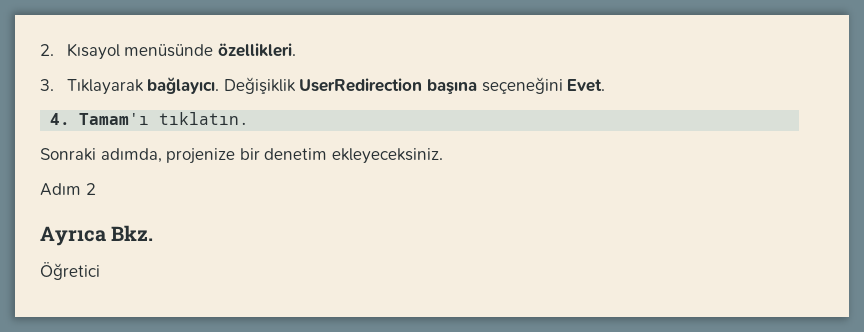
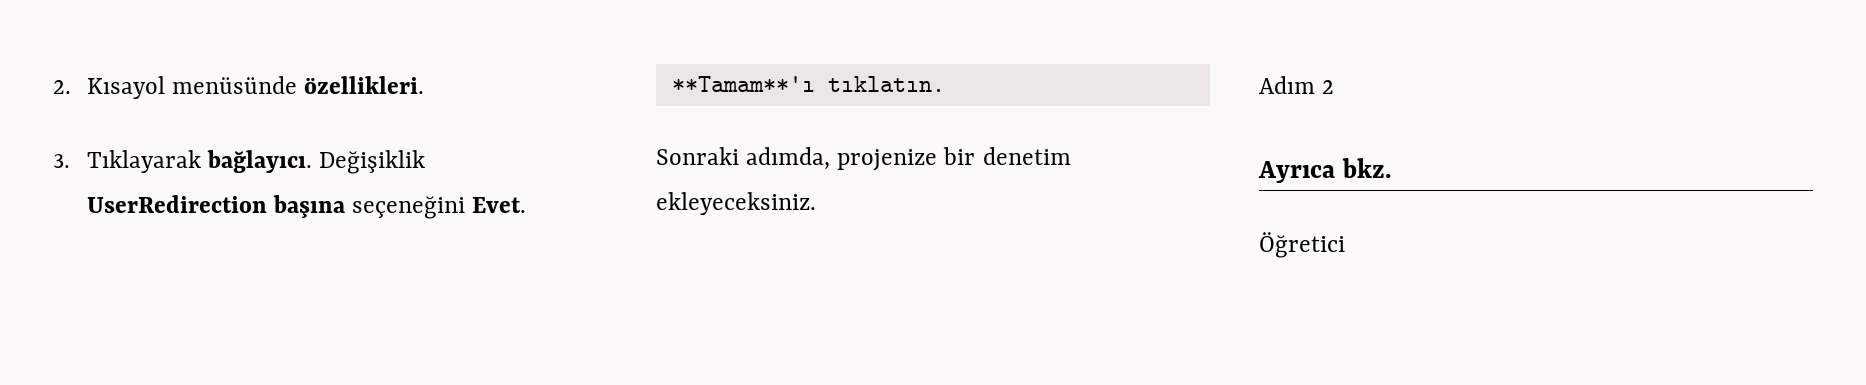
- 4. Tamam'ı tıklatın.
+ **Tamam**'ı tıklatın.
- Ayrıca Bkz.
+ Ayrıca bkz.

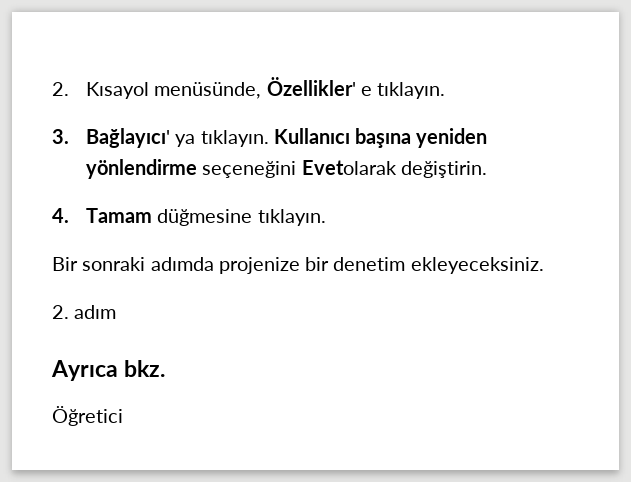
- 2. Kısayol menüsünde özellikleri.
- 3. Tıklayarak bağlayıcı. Değişiklik UserRedirection başına seçeneğini Evet.
- **Tamam**'ı tıklatın.
- Sonraki adımda, projenize bir denetim ekleyeceksiniz.
+ 2. Kısayol menüsünde, Özellikler' e tıklayın.
+ 3. Bağlayıcı' ya tıklayın. Kullanıcı başına yeniden yönlendirme seçeneğini Evetolarak değiştirin.
+ 4. Tamam düğmesine tıklayın.
+ Bir sonraki adımda projenize bir denetim ekleyeceksiniz.
- Adım 2
+ 2. adım

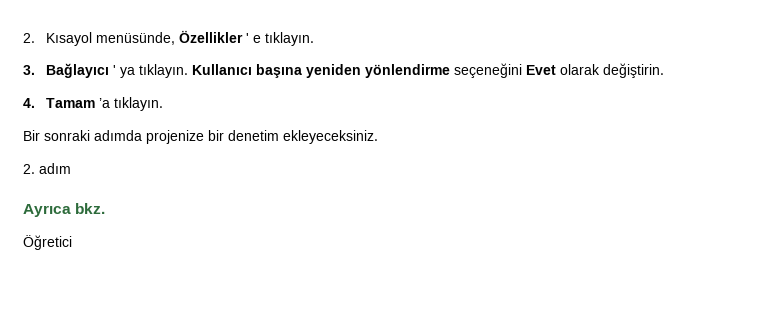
- 2. Kısayol menüsünde, Özellikler' e tıklayın.
+ 2. Kısayol menüsünde, Özellikler ' e tıklayın.
- 3. Bağlayıcı' ya tıklayın.
+ 3. Bağlayıcı ' ya tıklayın.
- Kullanıcı başına yeniden yönlendirme seçeneğini Evetolarak değiştirin.
+ Kullanıcı başına yeniden yönlendirme seçeneğini Evet olarak değiştirin.
- 4. Tamam düğmesine tıklayın.
+ 4. Tamam ’a tıklayın.

